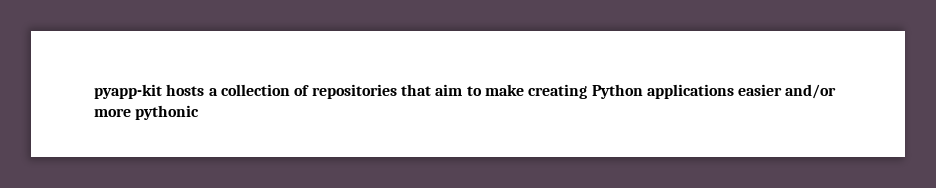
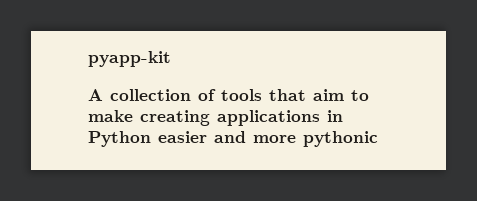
- pyapp-kit hosts a collection of repositories that aim to make creating Python applications easier and/or more pythonic
+ pyapp-kit
+ A collection of tools that aim to make creating applications in Python easier and more pythonic

